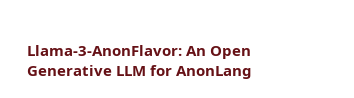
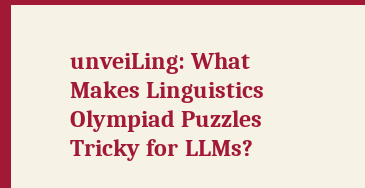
- Llama-3-AnonFlavor: An Open Generative LLM for AnonLang
+ unveiLing: What Makes Linguistics Olympiad Puzzles Tricky for LLMs?

